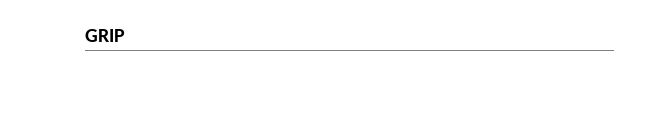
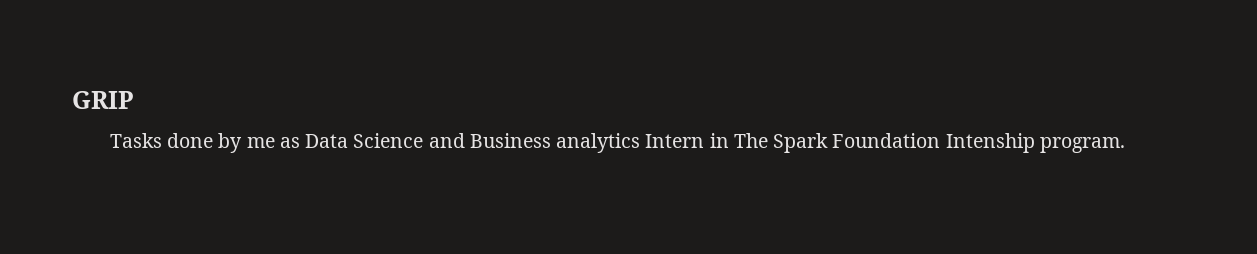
+ Tasks done by me as Data Science and Business analytics Intern in The Spark Foundation Intenship program.

